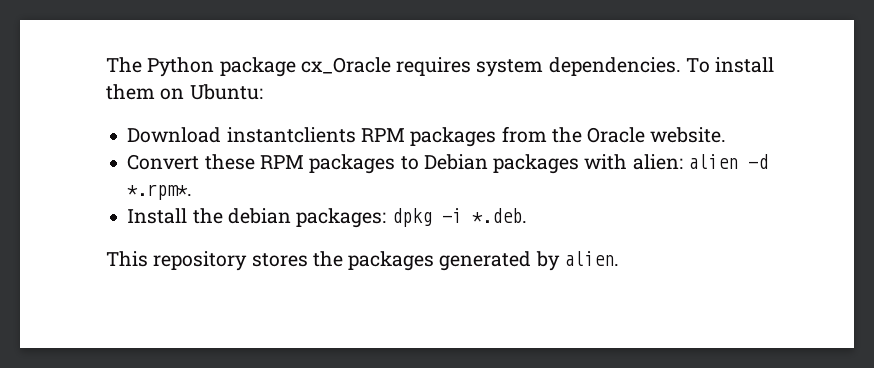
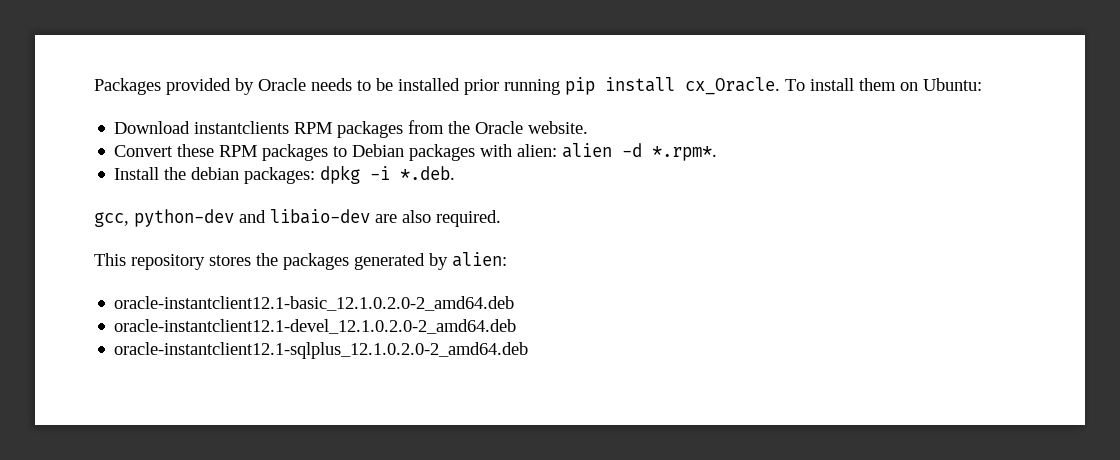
- The Python package cx_Oracle requires system dependencies.
+ Packages provided by Oracle needs to be installed prior running pip install cx_Oracle.
+ gcc, python-dev and libaio-dev are also required.
- This repository stores the packages generated by alien.
+ This repository stores the packages generated by alien:
+ oracle-instantclient12.1-basic_12.1.0.2.0-2_amd64.deb
+ oracle-instantclient12.1-devel_12.1.0.2.0-2_amd64.deb
+ oracle-instantclient12.1-sqlplus_12.1.0.2.0-2_amd64.deb

